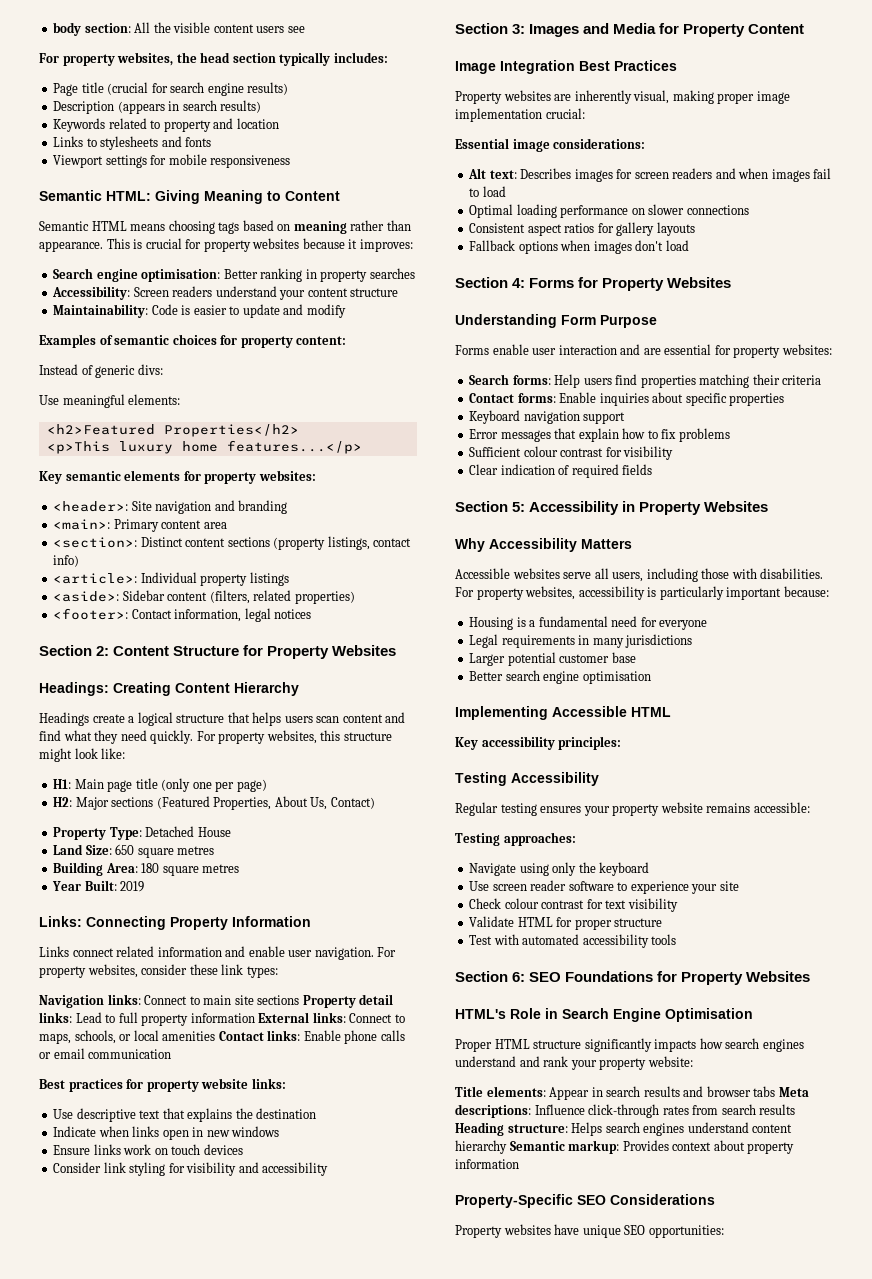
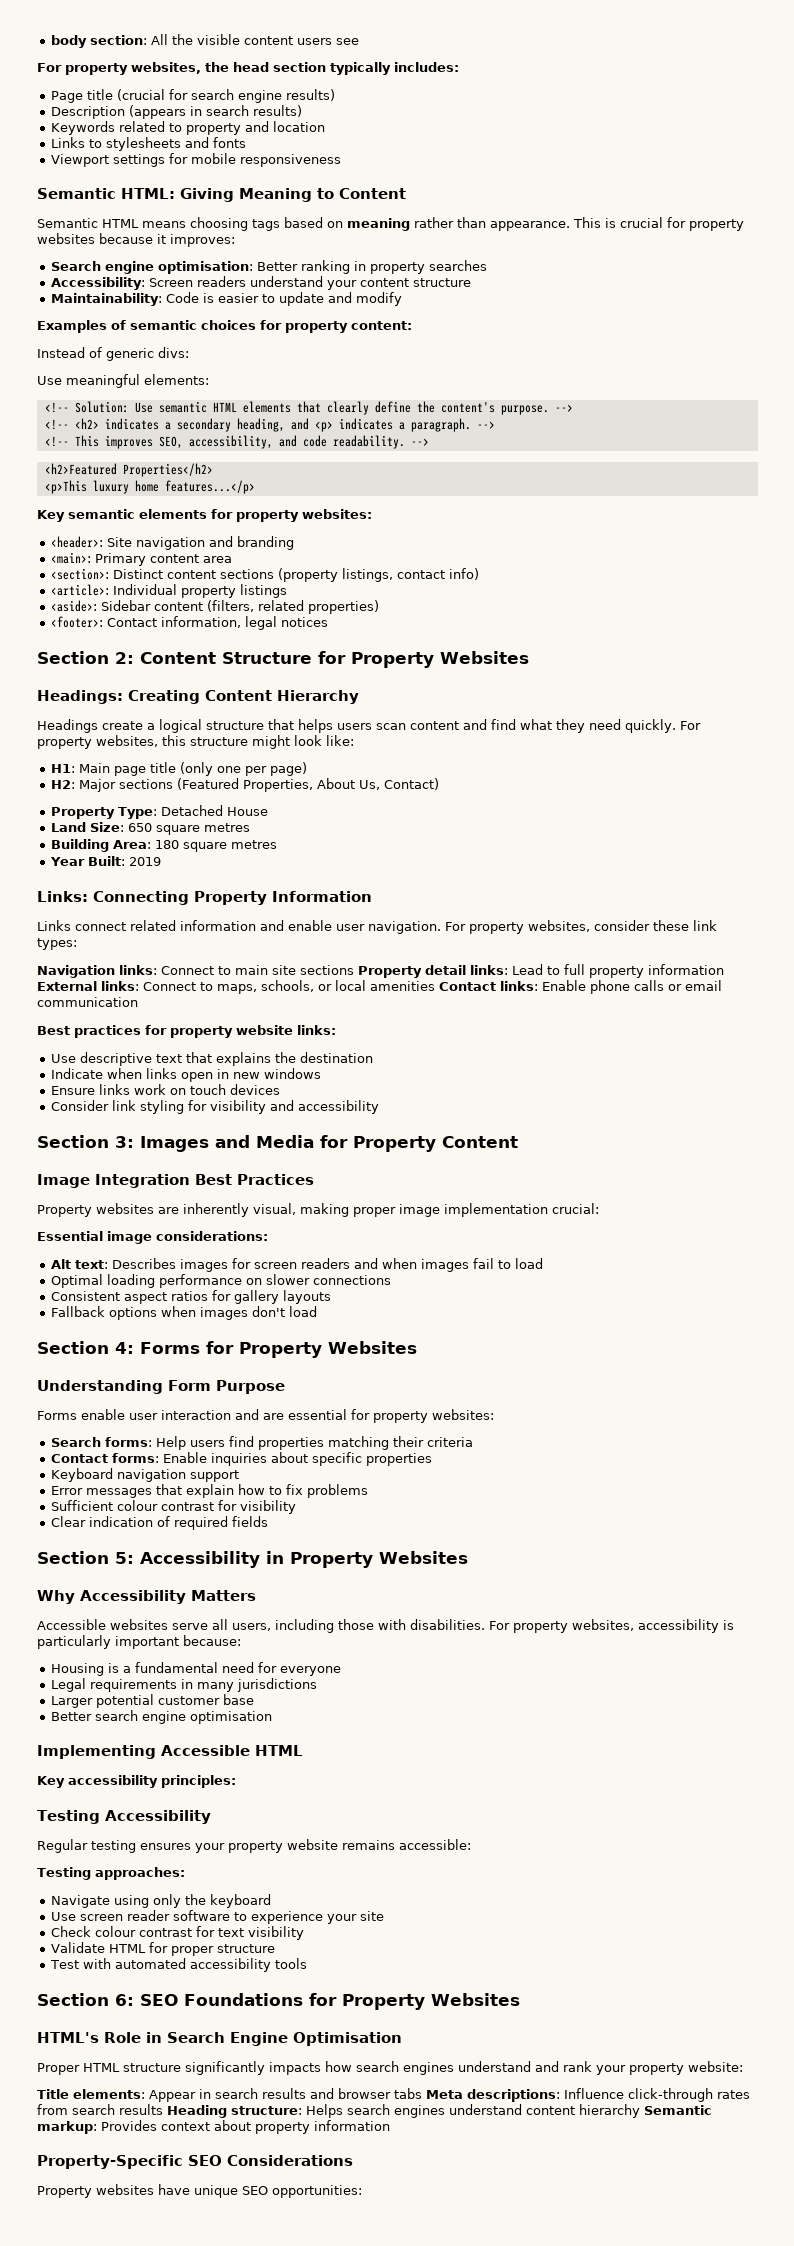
+ <!-- Solution: Use semantic HTML elements that clearly define the content's purpose. -->
+ <!-- <h2> indicates a secondary heading, and <p> indicates a paragraph. -->
+ <!-- This improves SEO, accessibility, and code readability. -->

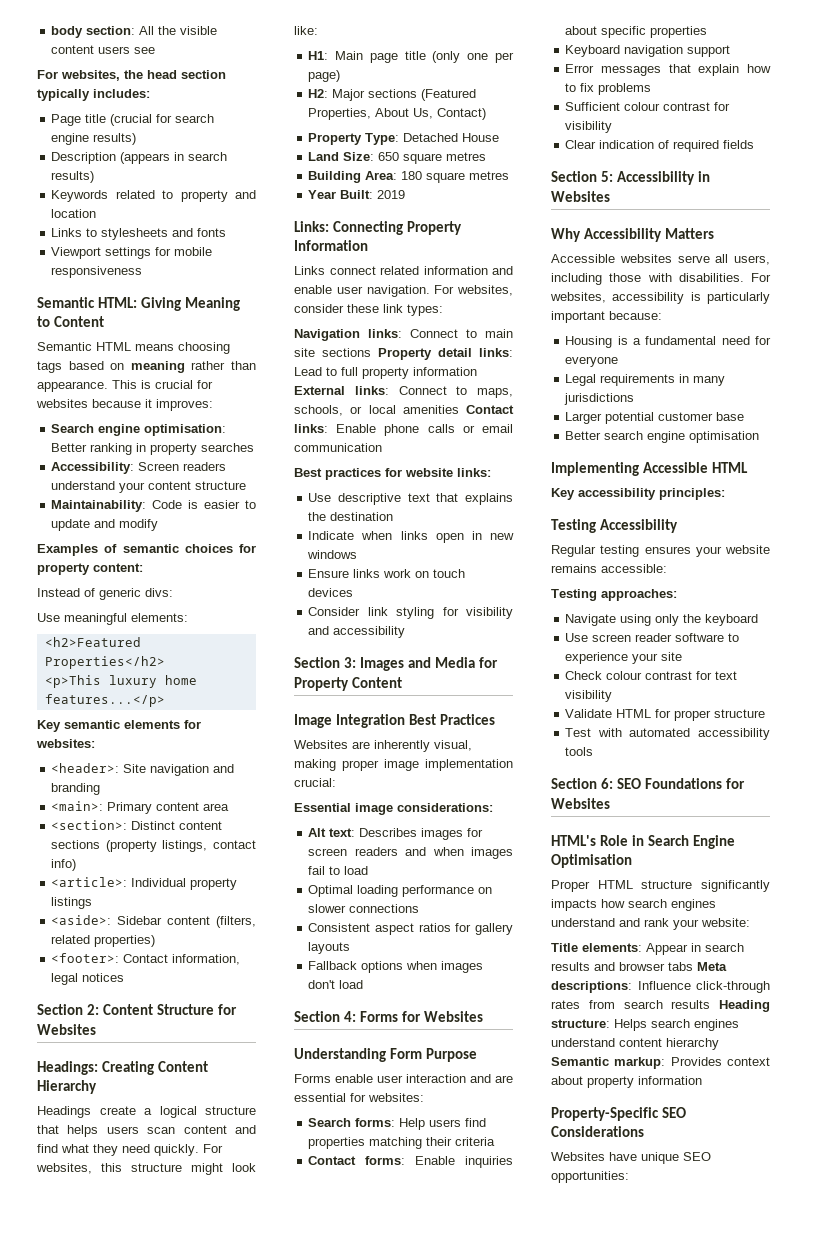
- For property websites, the head section typically includes:
+ For websites, the head section typically includes:
- This is crucial for property websites because it improves:
+ This is crucial for websites because it improves:
- <!-- Solution: Use semantic HTML elements that clearly define the content's purpose. -->
- <!-- <h2> indicates a secondary heading, and <p> indicates a paragraph. -->
- <!-- This improves SEO, accessibility, and code readability. -->
- Key semantic elements for property websites:
+ Key semantic elements for websites:
- Section 2: Content Structure for Property Websites
+ Section 2: Content Structure for Websites
- For property websites, this structure might look like:
+ For websites, this structure might look like:
- For property websites, consider these link types:
+ For websites, consider these link types:
- Best practices for property website links:
+ Best practices for website links:
- Property websites are inherently visual, making proper image implementation crucial:
+ Websites are inherently visual, making proper image implementation crucial:
- Section 4: Forms for Property Websites
+ Section 4: Forms for Websites
- Forms enable user interaction and are essential for property websites:
+ Forms enable user interaction and are essential for websites:
- Section 5: Accessibility in Property Websites
+ Section 5: Accessibility in Websites
- For property websites, accessibility is particularly important because:
+ For websites, accessibility is particularly important because:
- Regular testing ensures your property website remains accessible:
+ Regular testing ensures your website remains accessible:
- Section 6: SEO Foundations for Property Websites
+ Section 6: SEO Foundations for Websites
- Proper HTML structure significantly impacts how search engines understand and rank your property website:
+ Proper HTML structure significantly impacts how search engines understand and rank your website:
- Property websites have unique SEO opportunities:
+ Websites have unique SEO opportunities:

